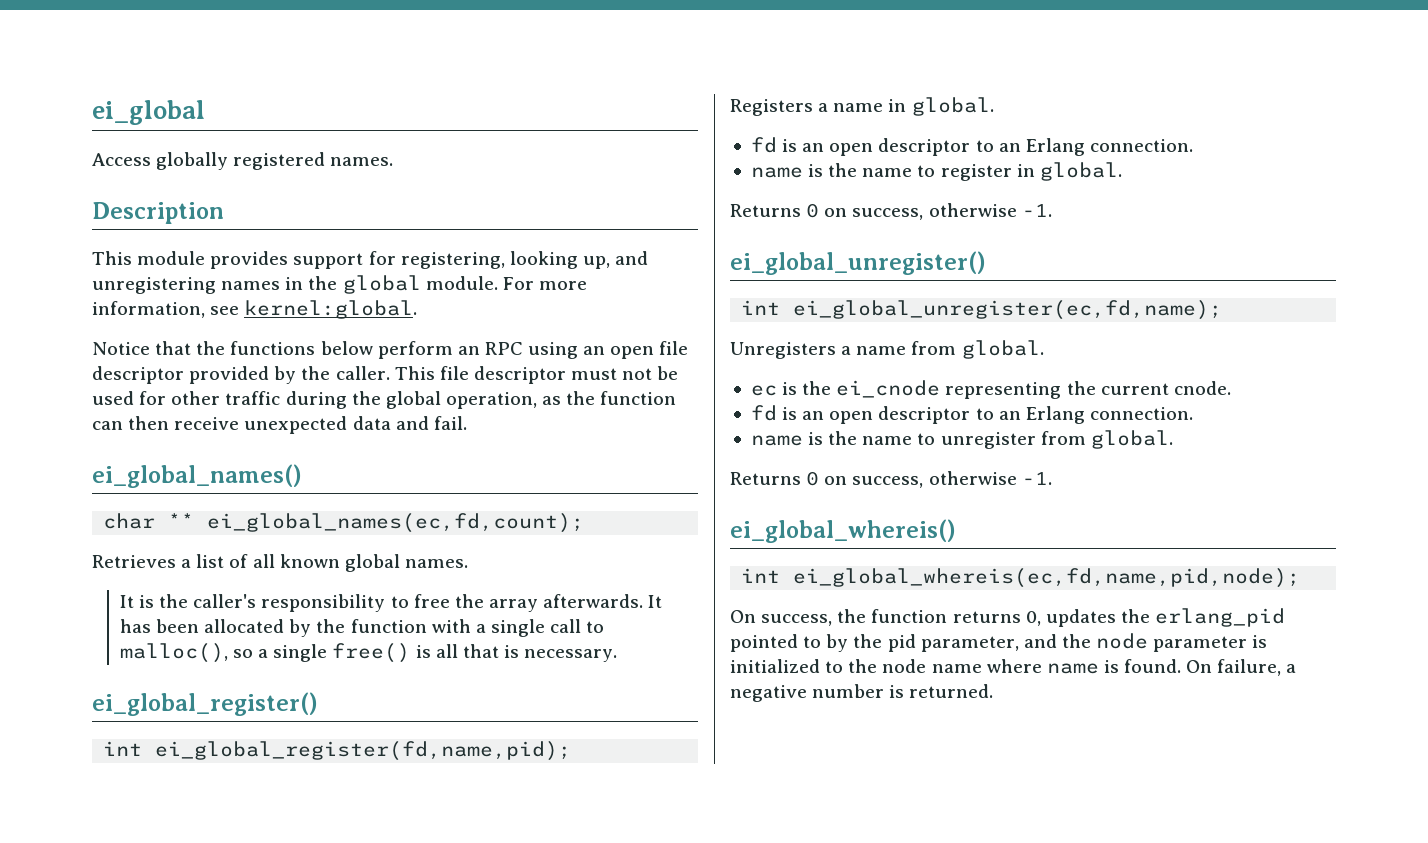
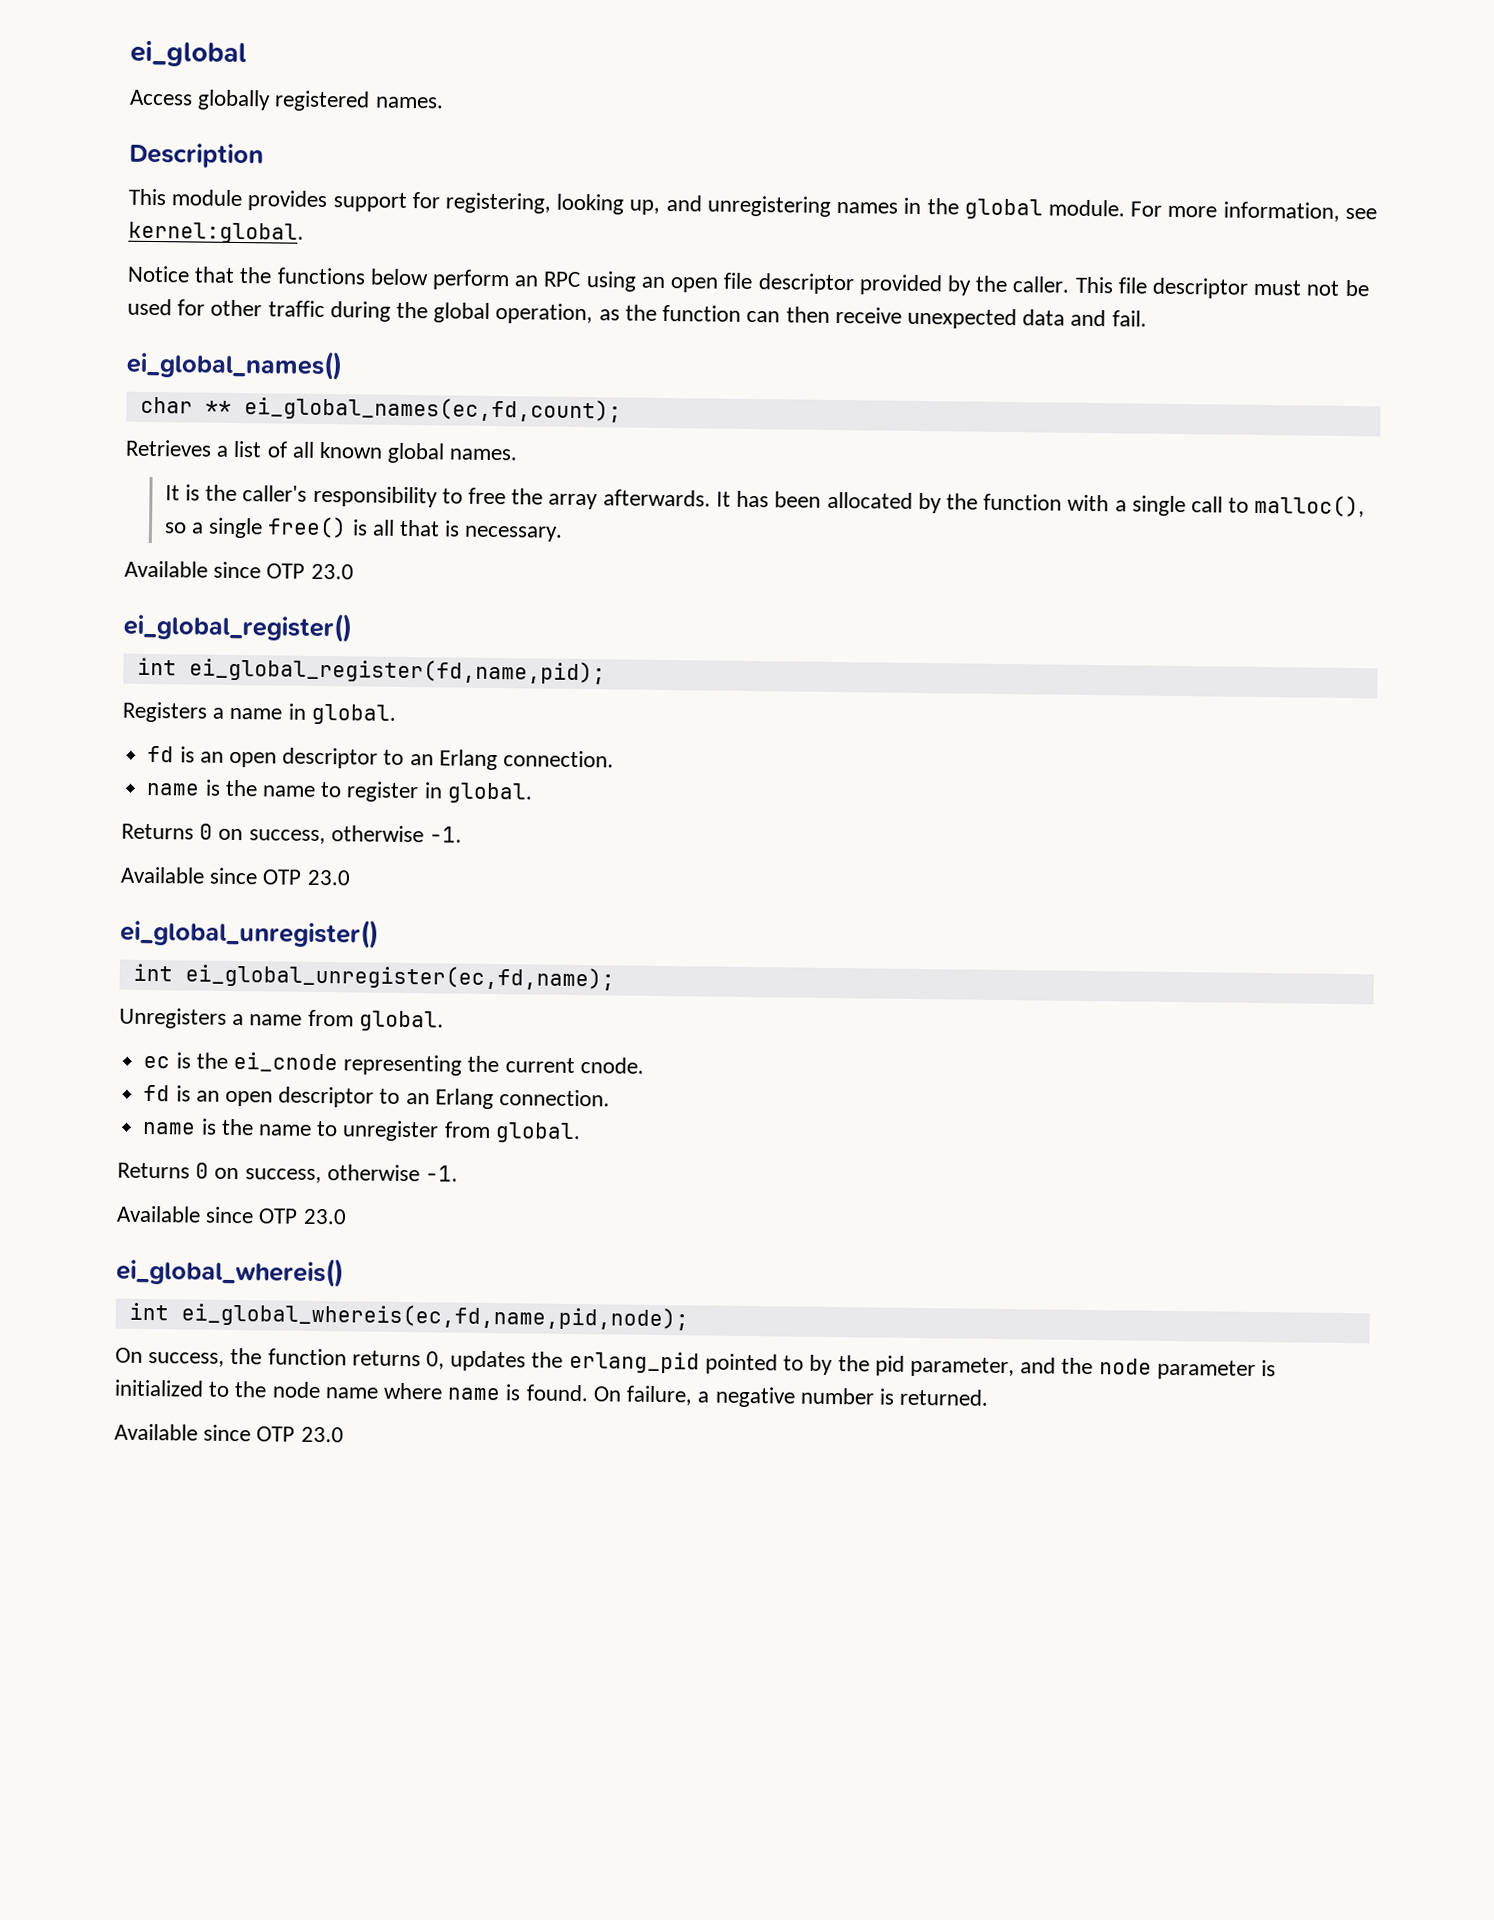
  It has been allocated by the function with a single call to malloc(), so a single free() is all that is necessary.
+ Available since OTP 23.0
  name is the name to register in global.
  Returns 0 on success, otherwise -1.
+ Available since OTP 23.0
  name is the name to unregister from global.
  Returns 0 on success, otherwise -1.
+ Available since OTP 23.0
  On failure, a negative number is returned.
+ Available since OTP 23.0

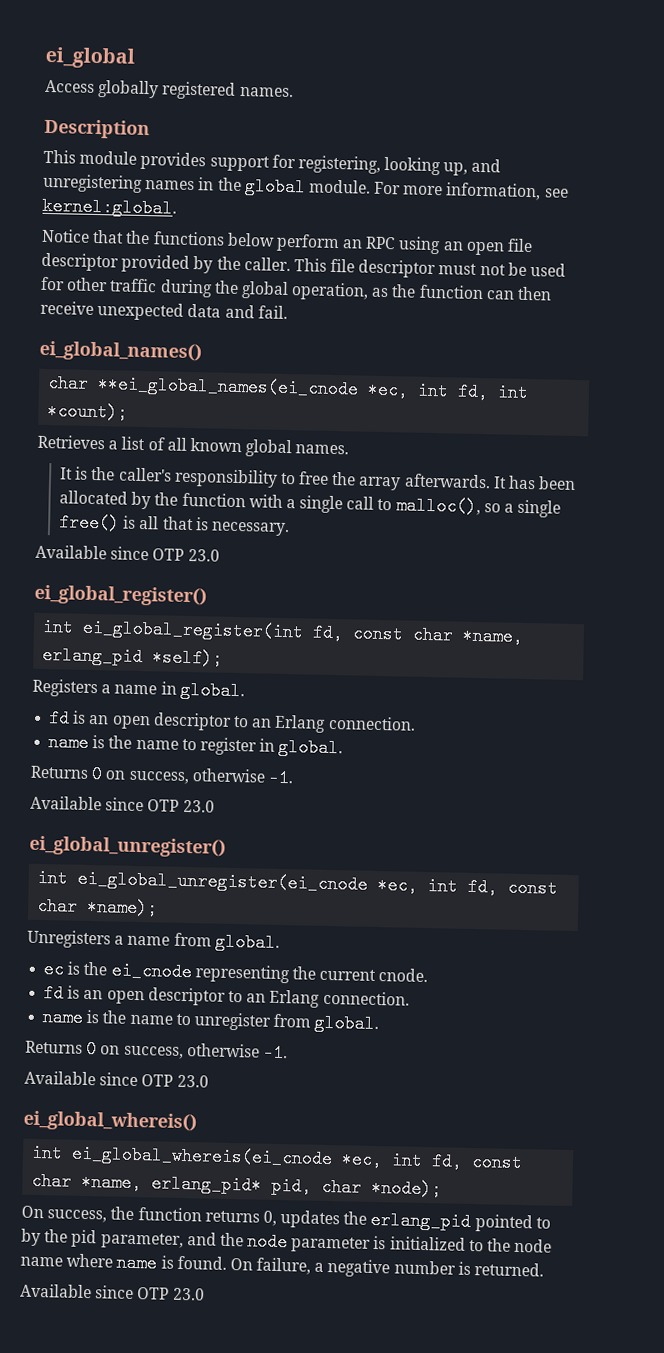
- char ** ei_global_names(ec,fd,count);
+ char **ei_global_names(ei_cnode *ec, int fd, int *count);
- int ei_global_register(fd,name,pid);
+ int ei_global_register(int fd, const char *name, erlang_pid *self);
- int ei_global_unregister(ec,fd,name);
+ int ei_global_unregister(ei_cnode *ec, int fd, const char *name);
- int ei_global_whereis(ec,fd,name,pid,node);
+ int ei_global_whereis(ei_cnode *ec, int fd, const char *name, erlang_pid* pid, char *node);

